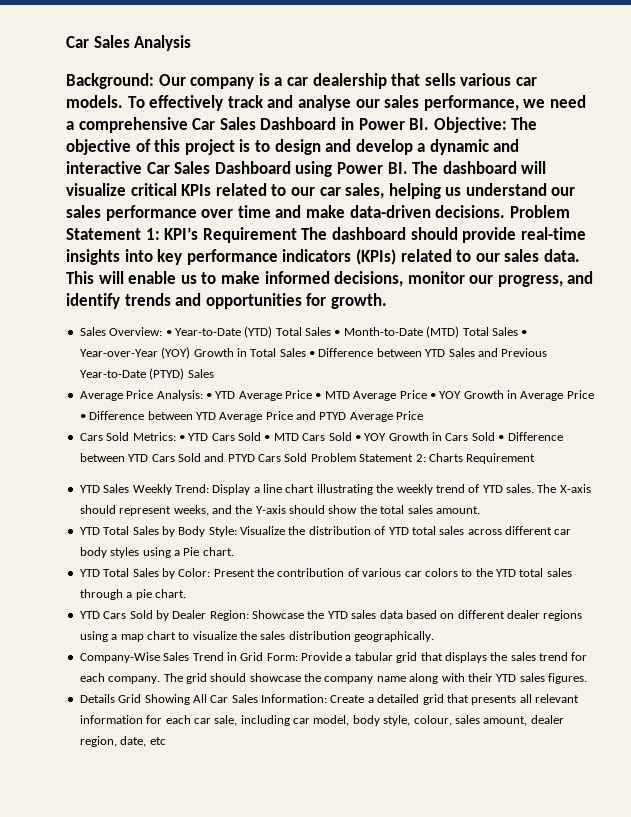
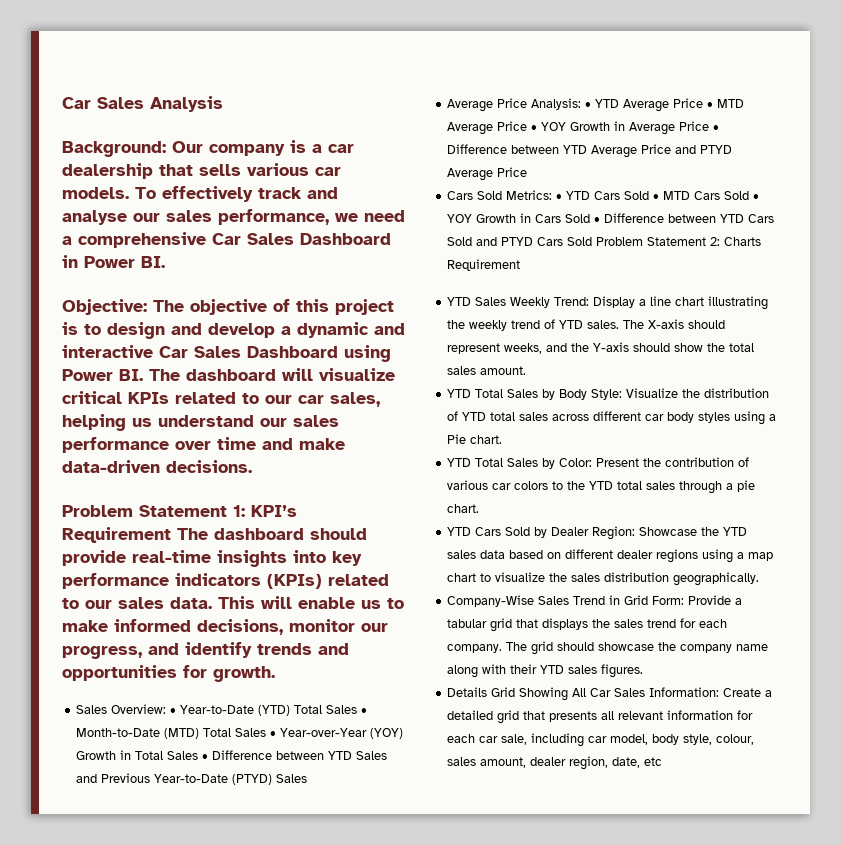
- To effectively track and analyse our sales performance, we need a comprehensive Car Sales Dashboard in Power BI. Objective:
+ To effectively track and analyse our sales performance, we need a comprehensive Car Sales Dashboard in Power BI.
+ Objective:
- The objective of this project is to design and develop a dynamic and interactive Car Sales Dashboard using Power BI. The dashboard will visualize critical KPIs related to our car sales, helping us understand our sales performance over time and make data-driven decisions. Problem Statement 1:
+ The objective of this project is to design and develop a dynamic and interactive Car Sales Dashboard using Power BI. The dashboard will visualize critical KPIs related to our car sales, helping us understand our sales performance over time and make data-driven decisions.
+ Problem Statement 1:

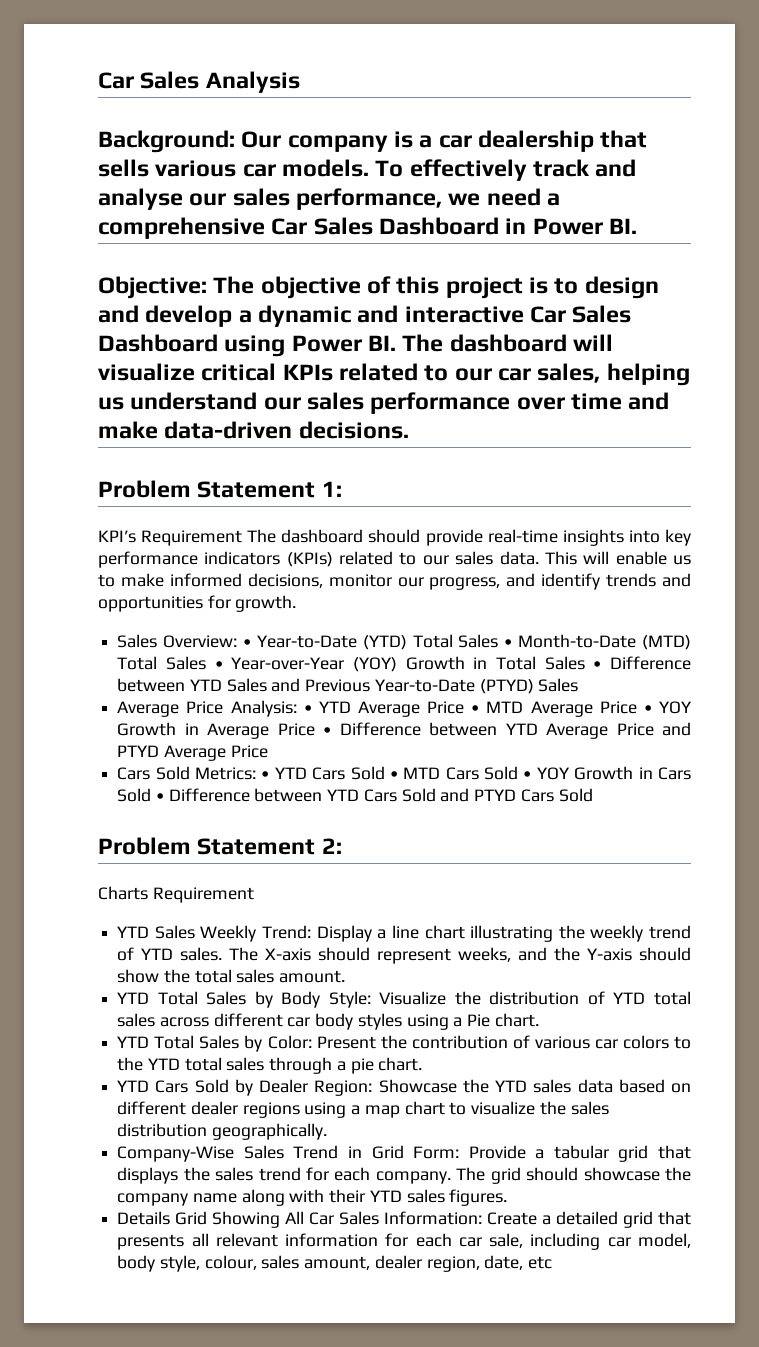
- Problem Statement 1: KPI’s Requirement The dashboard should provide real-time insights into key performance indicators (KPIs) related to our sales data.
+ Problem Statement 1:
+ KPI’s Requirement The dashboard should provide real-time insights into key performance indicators (KPIs) related to our sales data.
- Cars Sold Metrics: • YTD Cars Sold • MTD Cars Sold • YOY Growth in Cars Sold • Difference between YTD Cars Sold and PTYD Cars Sold Problem Statement 2: Charts Requirement
+ Cars Sold Metrics: • YTD Cars Sold • MTD Cars Sold • YOY Growth in Cars Sold • Difference between YTD Cars Sold and PTYD Cars Sold
+ Problem Statement 2:
+ Charts Requirement

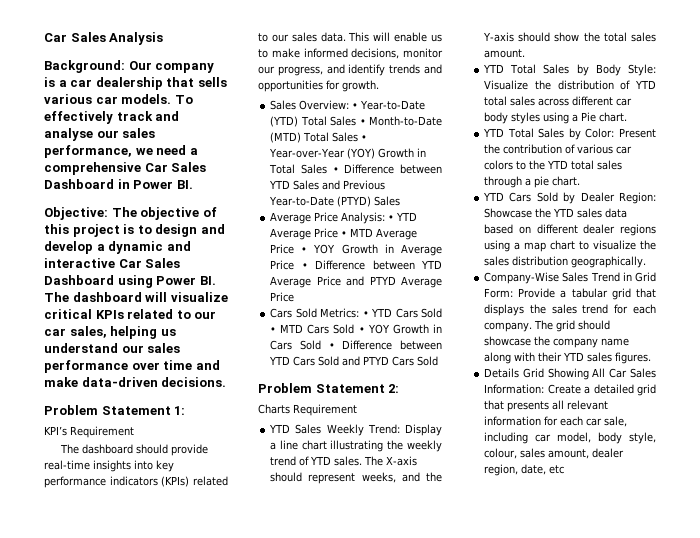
- KPI’s Requirement The dashboard should provide real-time insights into key performance indicators (KPIs) related to our sales data.
+ KPI’s Requirement
+ The dashboard should provide real-time insights into key performance indicators (KPIs) related to our sales data.

